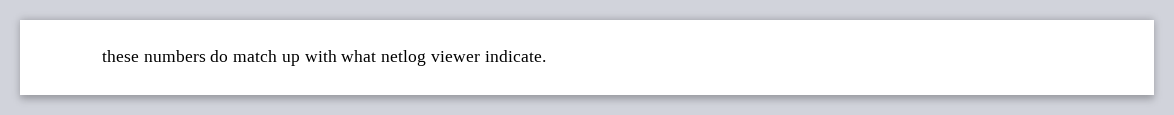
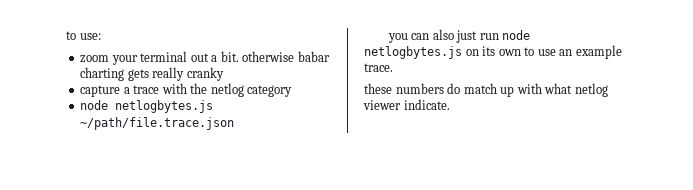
+ to use:
+ zoom your terminal out a bit. otherwise babar charting gets really cranky
+ capture a trace with the netlog category
+ node netlogbytes.js ~/path/file.trace.json
+ you can also just run node netlogbytes.js on its own to use an example trace.

